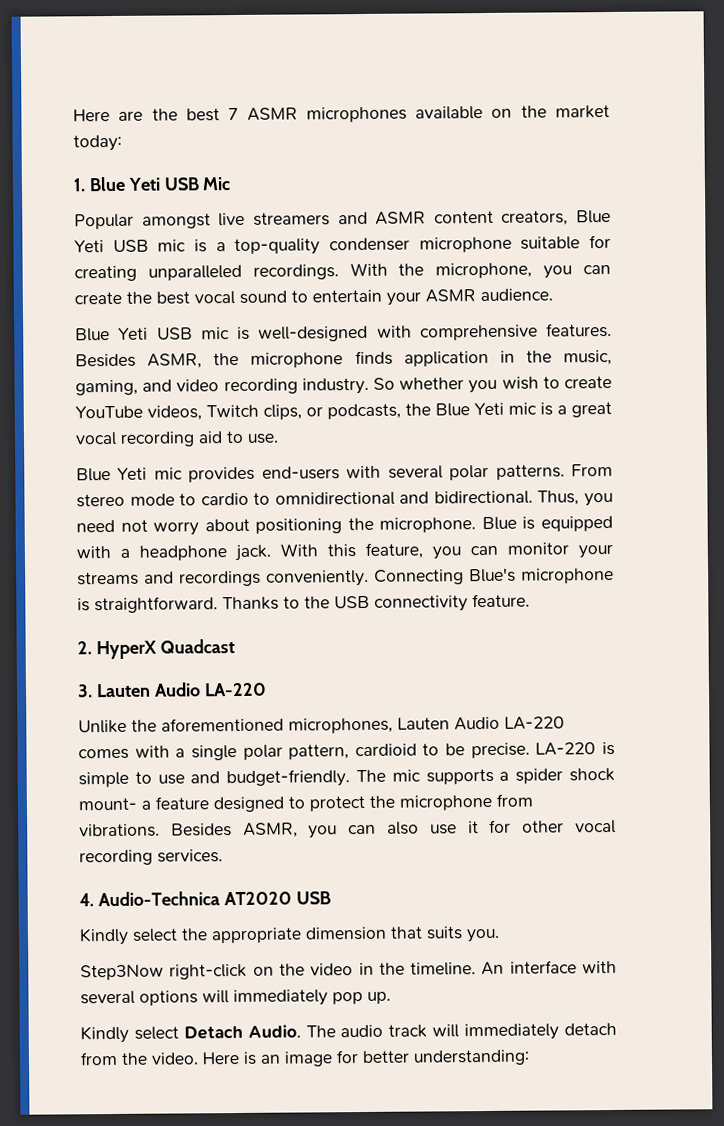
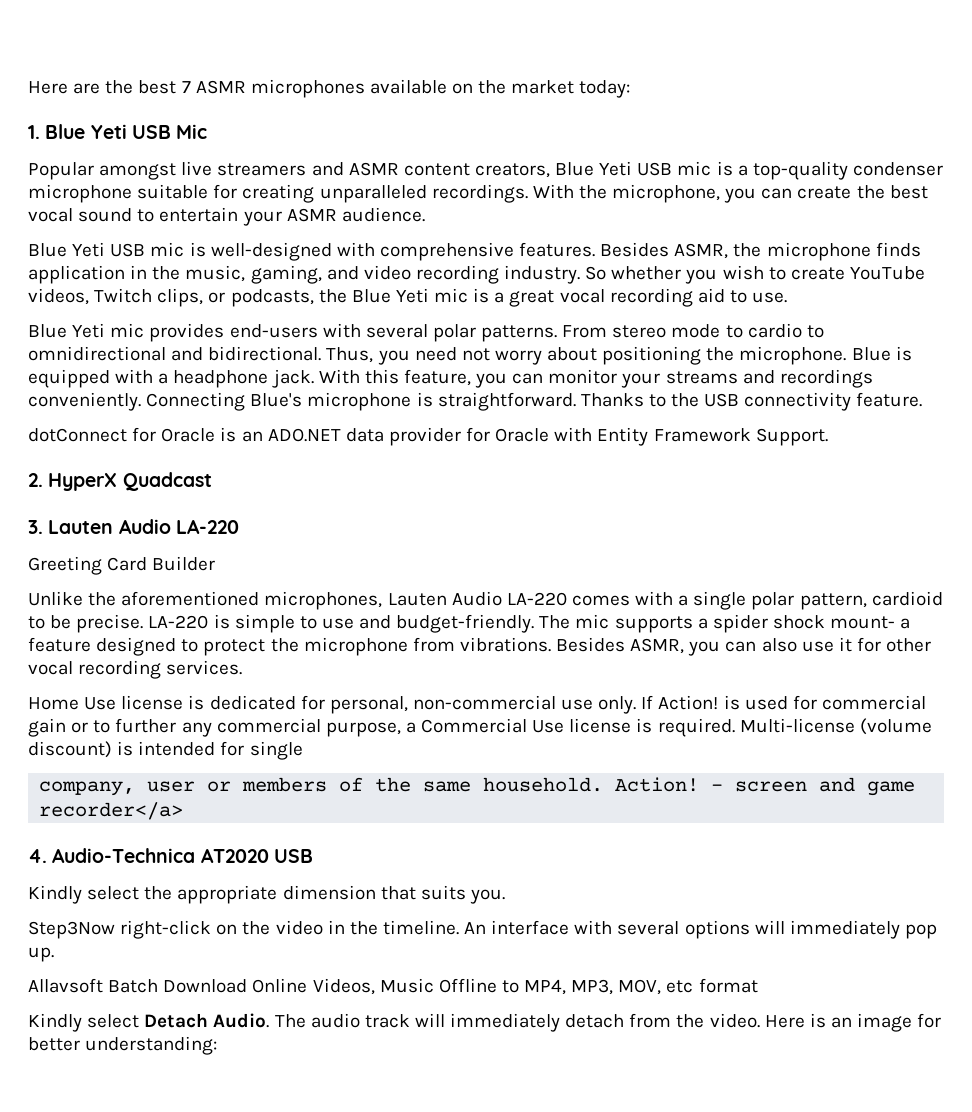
+ dotConnect for Oracle is an ADO.NET data provider for Oracle with Entity Framework Support.
+ Greeting Card Builder
+ Home Use license is dedicated for personal, non-commercial use only. If Action! is used for commercial gain or to further any commercial purpose, a Commercial Use license is required. Multi-license (volume discount) is intended for single
+ company, user or members of the same household. Action! - screen and game recorder</a>
+ Allavsoft Batch Download Online Videos, Music Offline to MP4, MP3, MOV, etc format

